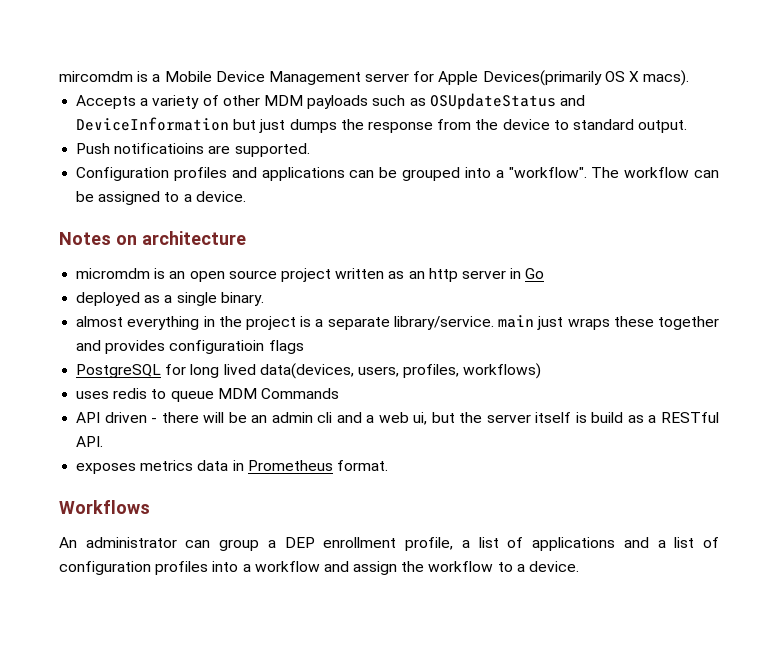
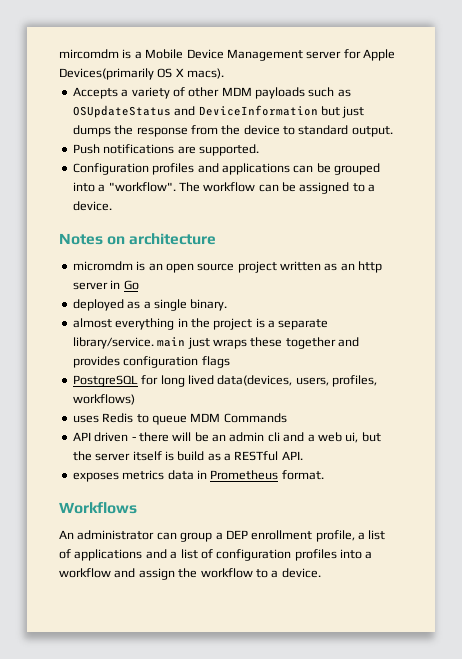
- Push notificatioins are supported.
+ Push notifications are supported.
- almost everything in the project is a separate library/service. main just wraps these together and provides configuratioin flags
+ almost everything in the project is a separate library/service. main just wraps these together and provides configuration flags
- uses redis to queue MDM Commands
+ uses Redis to queue MDM Commands

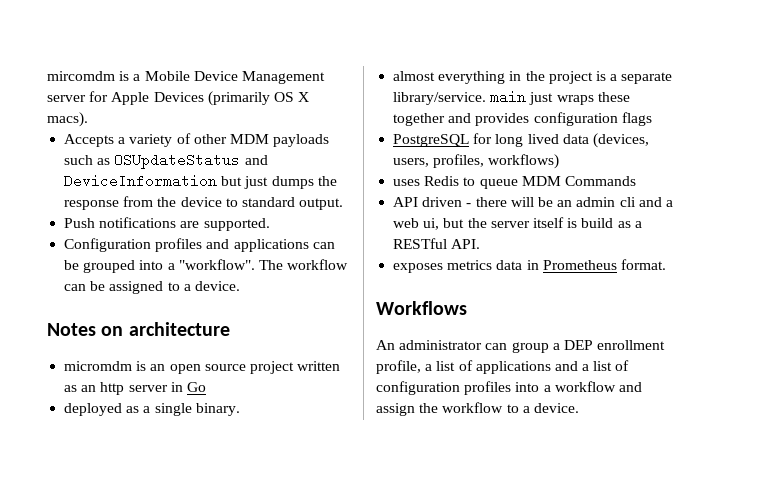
- mircomdm is a Mobile Device Management server for Apple Devices(primarily OS X macs).
+ mircomdm is a Mobile Device Management server for Apple Devices (primarily OS X macs).
- PostgreSQL for long lived data(devices, users, profiles, workflows)
+ PostgreSQL for long lived data (devices, users, profiles, workflows)

